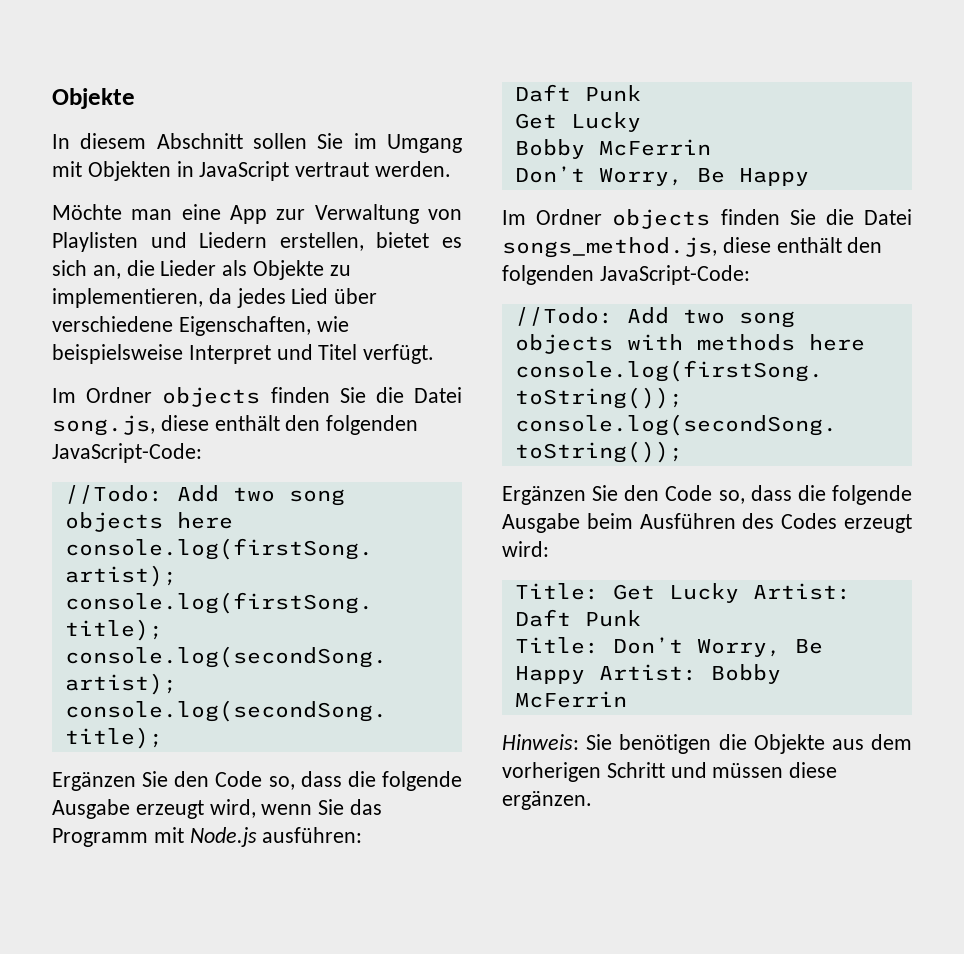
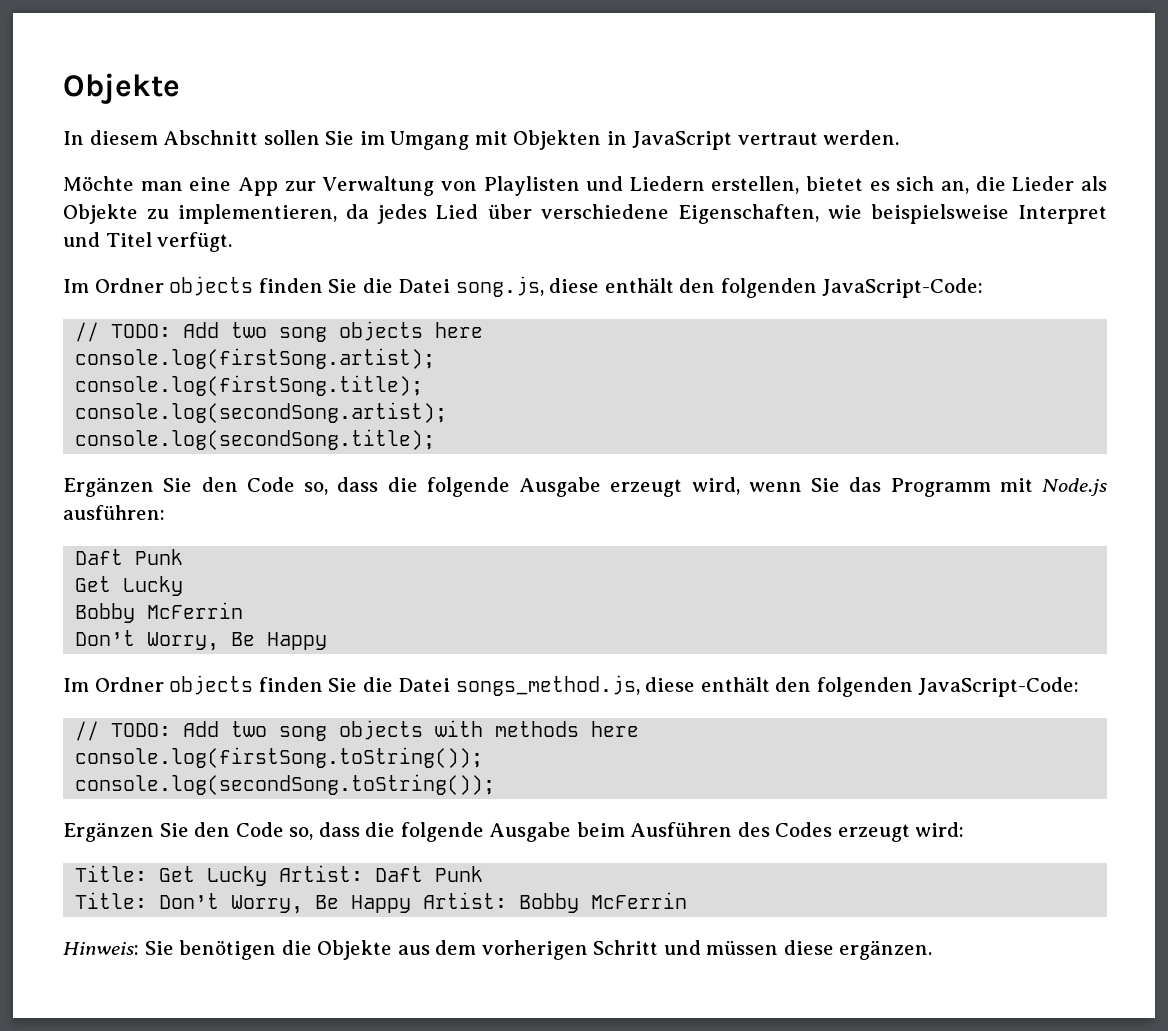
- //Todo: Add two song objects here
+ // TODO: Add two song objects here
- //Todo: Add two song objects with methods here
+ // TODO: Add two song objects with methods here

